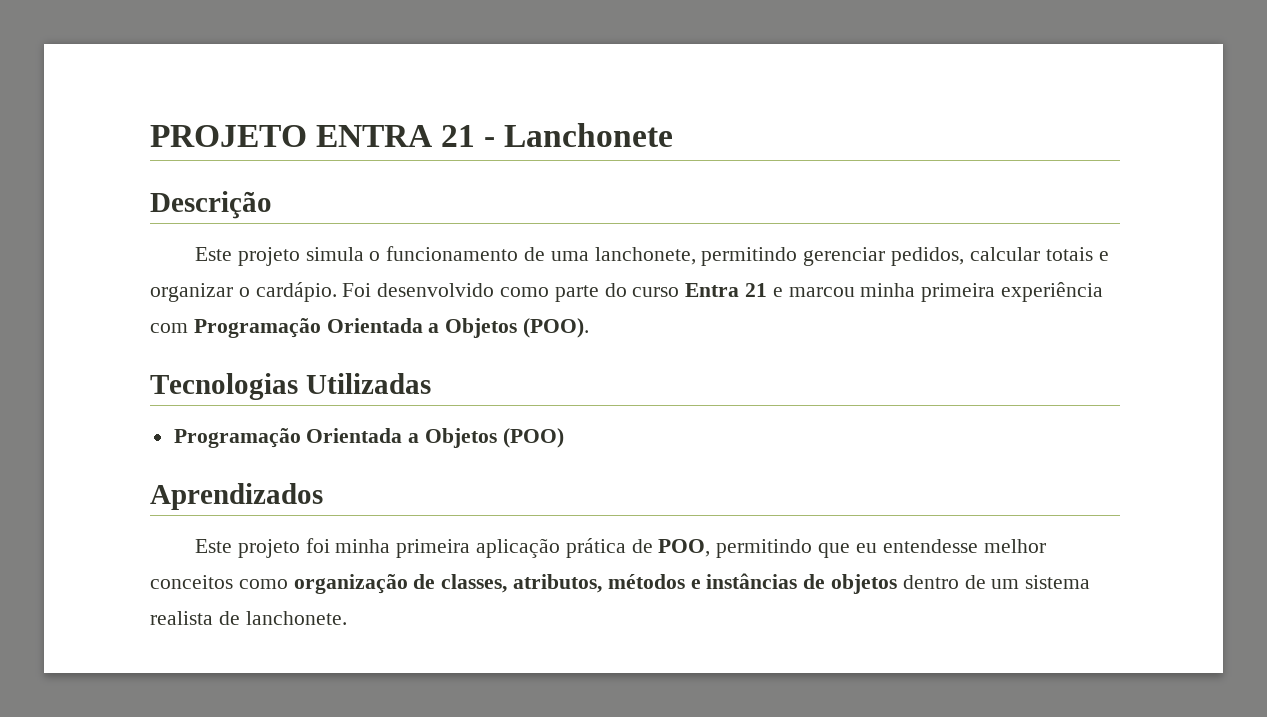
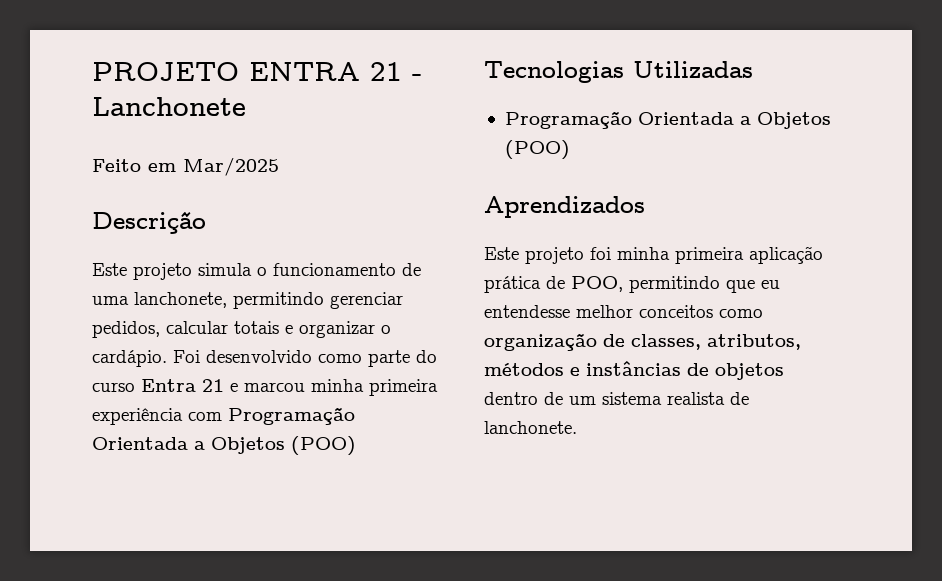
+ Feito em Mar/2025
- Foi desenvolvido como parte do curso Entra 21 e marcou minha primeira experiência com Programação Orientada a Objetos (POO).
+ Foi desenvolvido como parte do curso Entra 21 e marcou minha primeira experiência com Programação Orientada a Objetos (POO)

